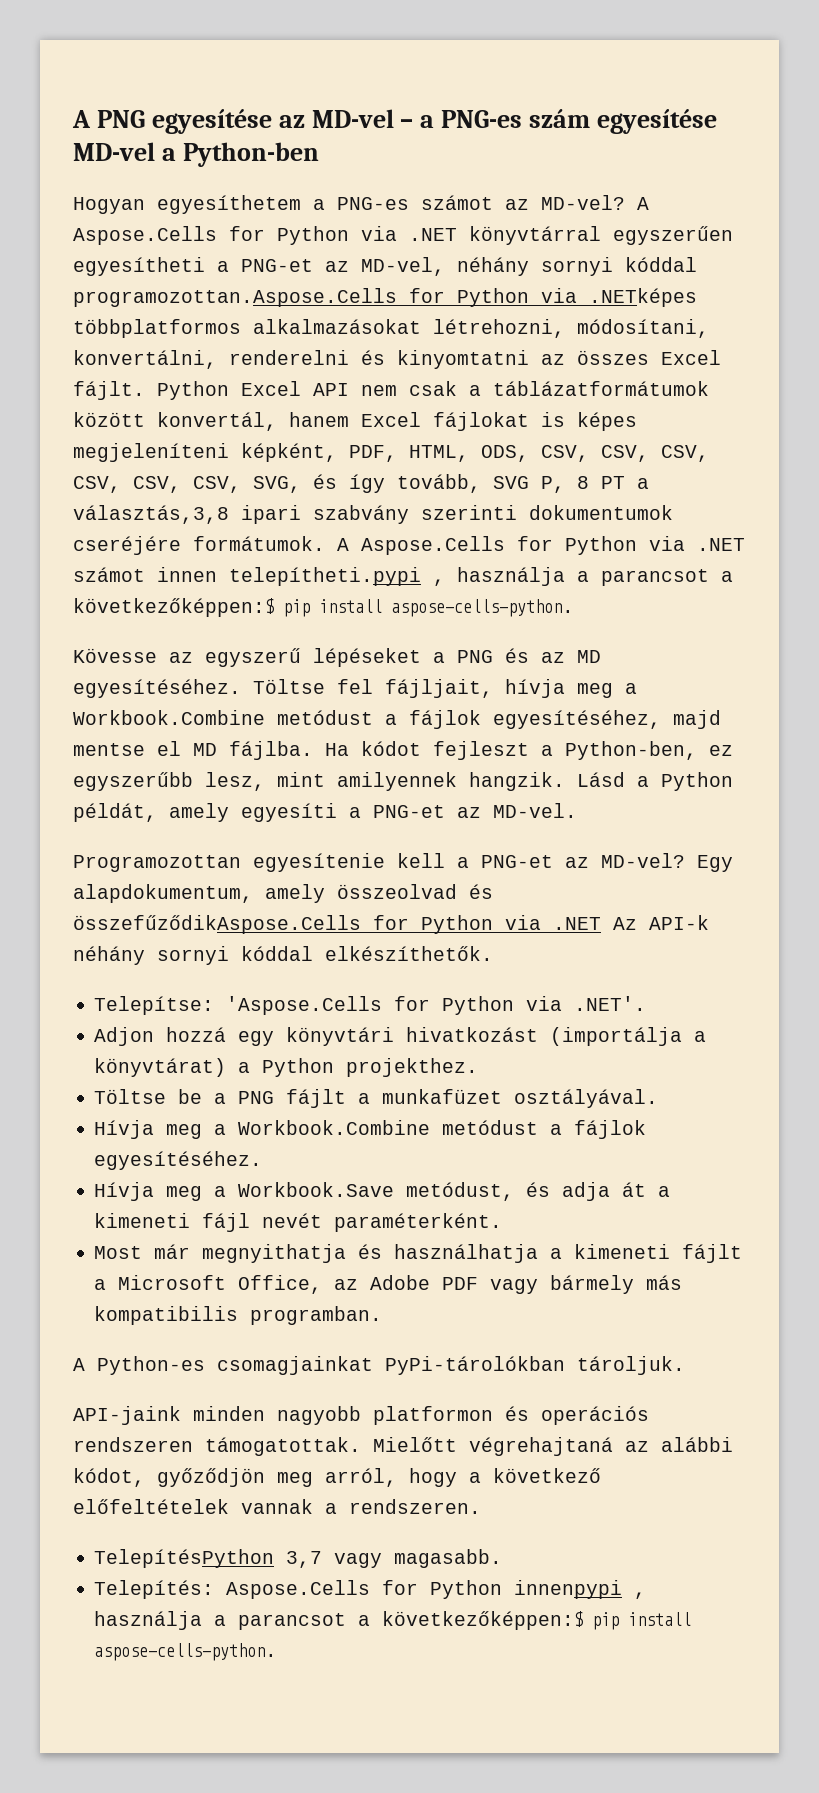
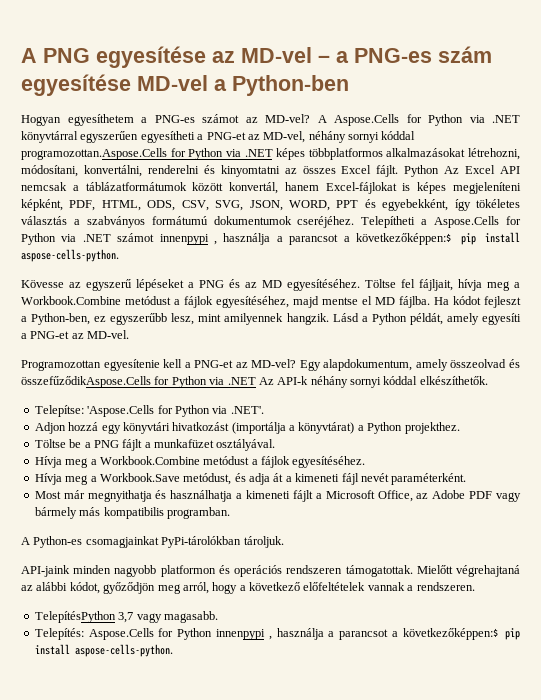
- A Aspose.Cells for Python via .NET könyvtárral egyszerűen egyesítheti a PNG-et az MD-vel, néhány sornyi kóddal programozottan.Aspose.Cells for Python via .NETképes többplatformos alkalmazásokat létrehozni, módosítani, konvertálni, renderelni és kinyomtatni az összes Excel fájlt.
+ A Aspose.Cells for Python via .NET könyvtárral egyszerűen egyesítheti a PNG-et az MD-vel, néhány sornyi kóddal programozottan.Aspose.Cells for Python via .NET képes többplatformos alkalmazásokat létrehozni, módosítani, konvertálni, renderelni és kinyomtatni az összes Excel fájlt.
- Python Excel API nem csak a táblázatformátumok között konvertál, hanem Excel fájlokat is képes megjeleníteni képként, PDF, HTML, ODS, CSV, CSV, CSV, CSV, CSV, CSV, SVG, és így tovább, SVG P, 8 PT a választás,3,8 ipari szabvány szerinti dokumentumok cseréjére formátumok. A Aspose.Cells for Python via .NET számot innen telepítheti.pypi , használja a parancsot a következőképpen:$ pip install aspose-cells-python.
+ Python Az Excel API nemcsak a táblázatformátumok között konvertál, hanem Excel-fájlokat is képes megjeleníteni képként, PDF, HTML, ODS, CSV, SVG, JSON, WORD, PPT és egyebekként, így tökéletes választás a szabványos formátumú dokumentumok cseréjéhez. Telepítheti a Aspose.Cells for Python via .NET számot innenpypi , használja a parancsot a következőképpen:$ pip install aspose-cells-python.

